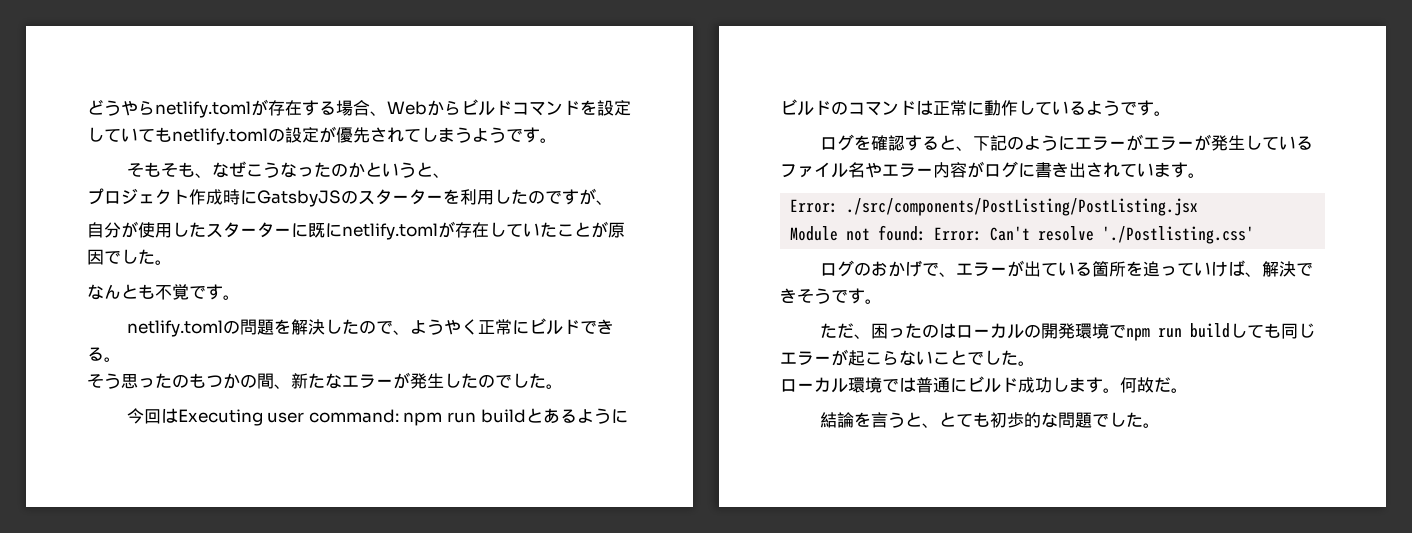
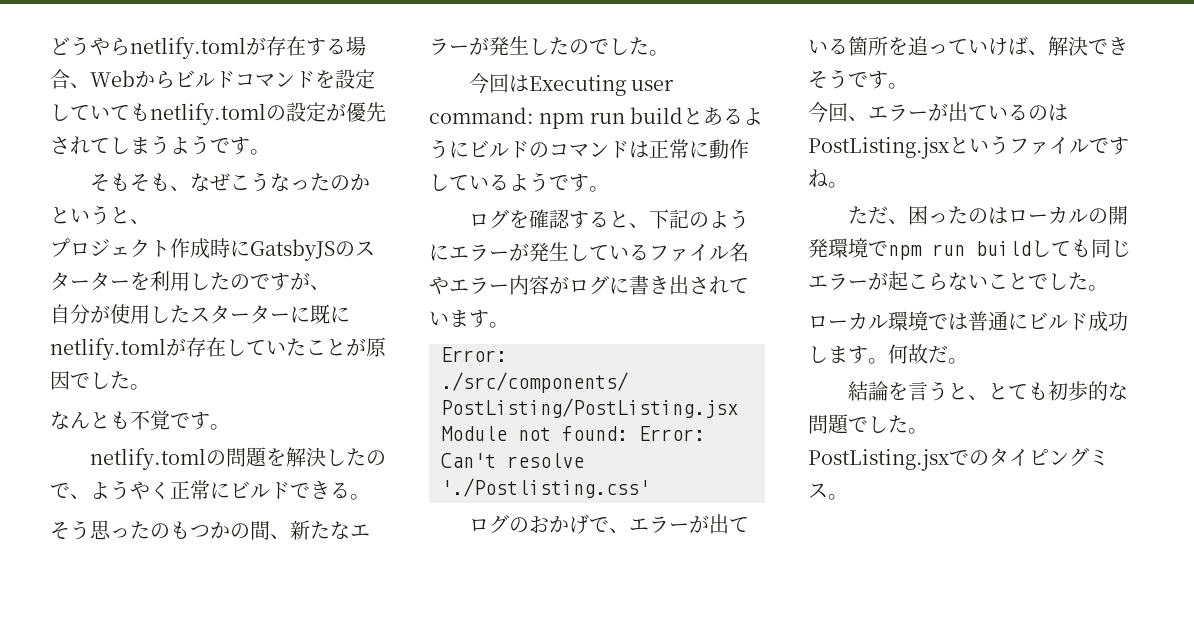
- ログを確認すると、下記のようにエラーがエラーが発生しているファイル名やエラー内容がログに書き出されています。
+ ログを確認すると、下記のようにエラーが発生しているファイル名やエラー内容がログに書き出されています。
+ 今回、エラーが出ているのはPostListing.jsxというファイルですね。
+ PostListing.jsxでのタイピングミス。

